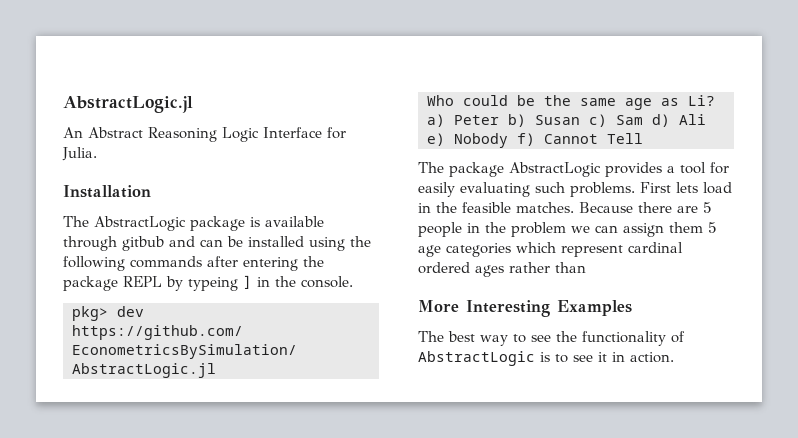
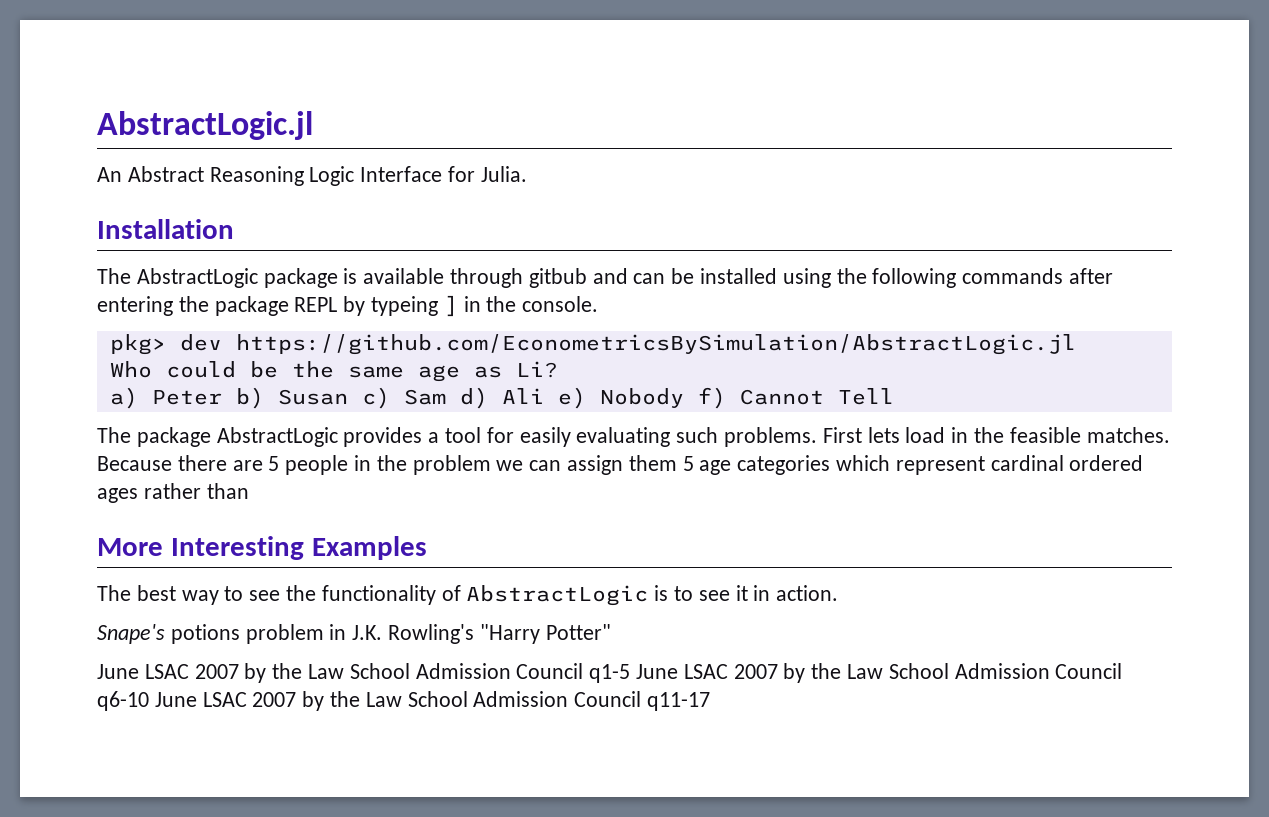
+ Snape's potions problem in J.K. Rowling's "Harry Potter"
+ June LSAC 2007 by the Law School Admission Council q1-5 June LSAC 2007 by the Law School Admission Council q6-10 June LSAC 2007 by the Law School Admission Council q11-17

